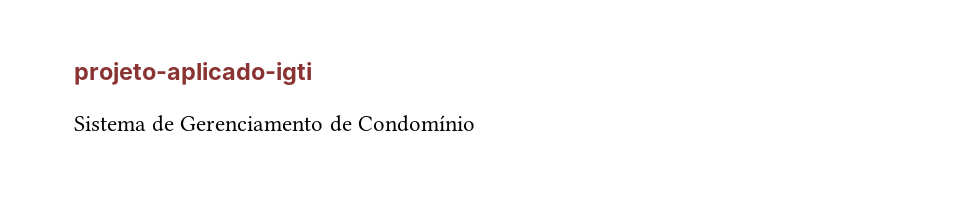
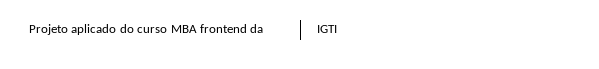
- projeto-aplicado-igti
- Sistema de Gerenciamento de Condomínio
+ Projeto aplicado do curso MBA frontend da IGTI

